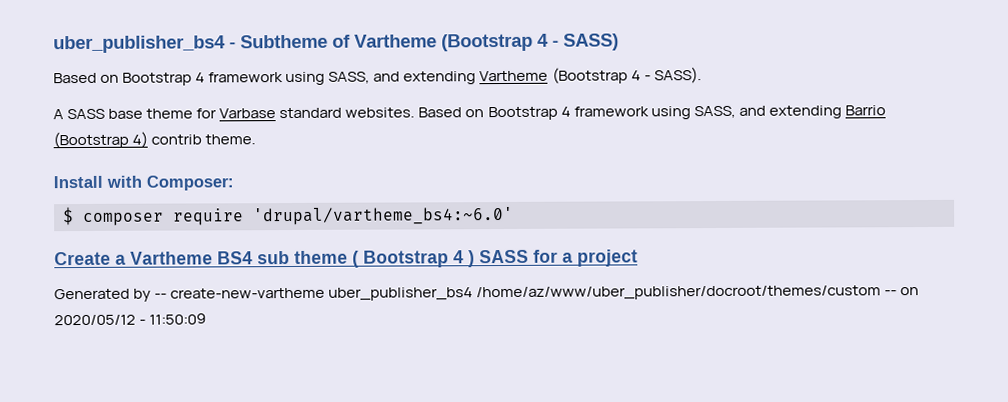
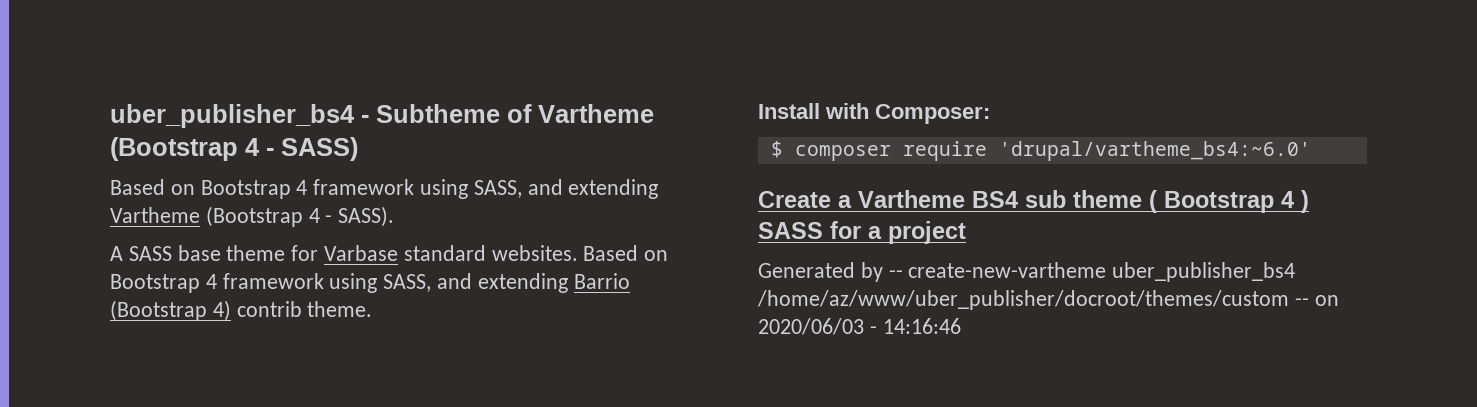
- Generated by -- create-new-vartheme uber_publisher_bs4 /home/az/www/uber_publisher/docroot/themes/custom -- on 2020/05/12 - 11:50:09
+ Generated by -- create-new-vartheme uber_publisher_bs4 /home/az/www/uber_publisher/docroot/themes/custom -- on 2020/06/03 - 14:16:46

